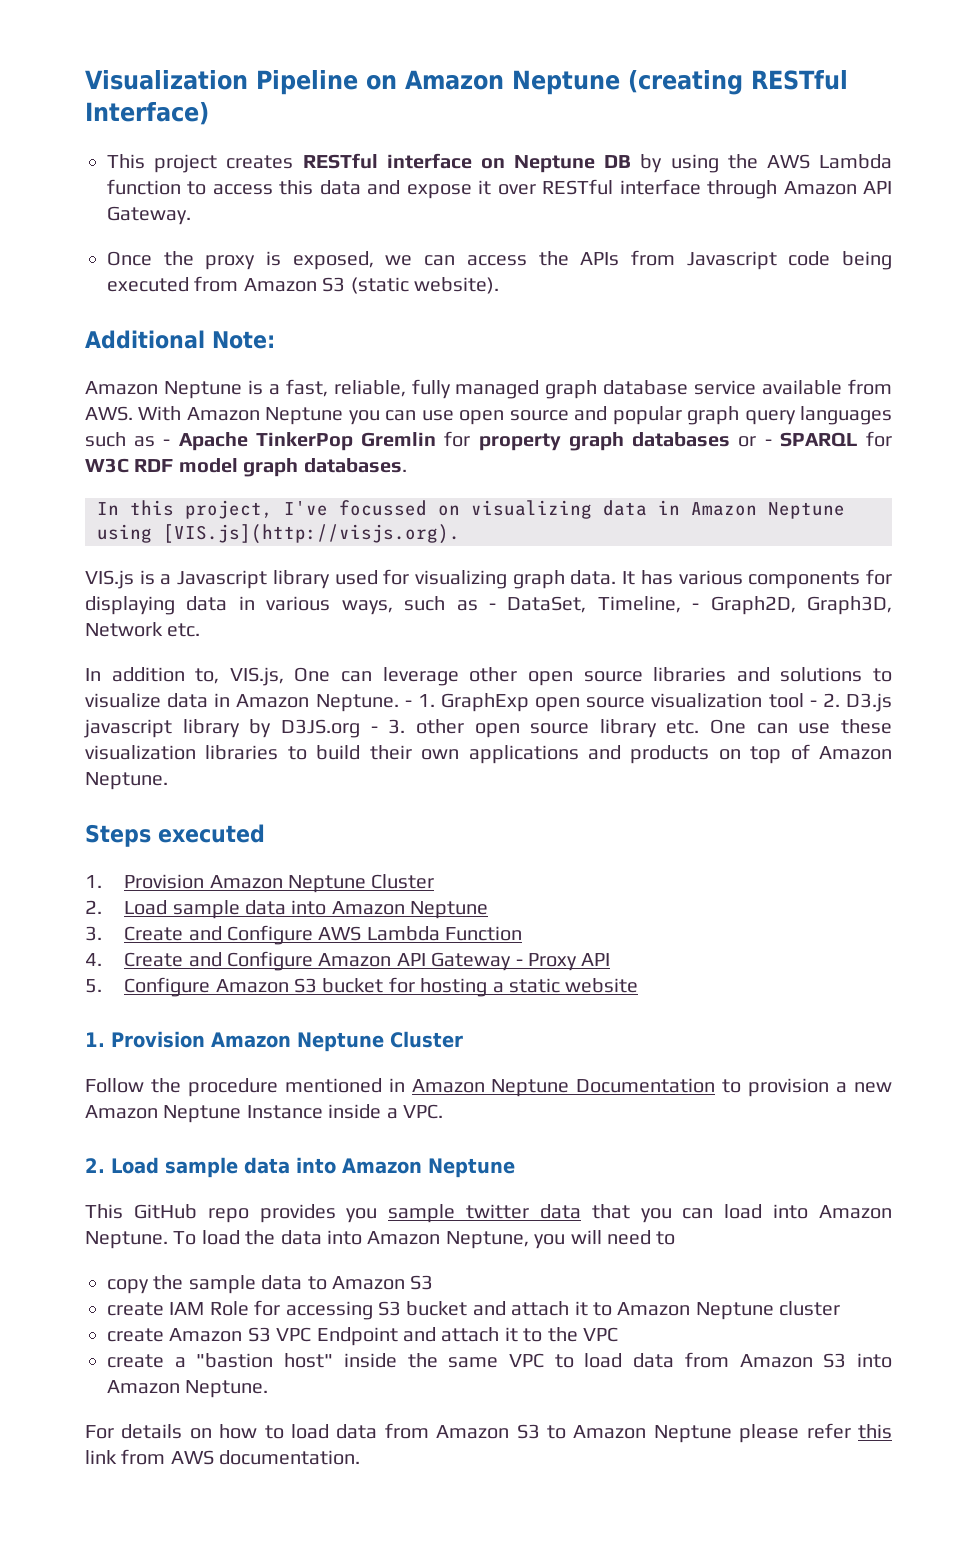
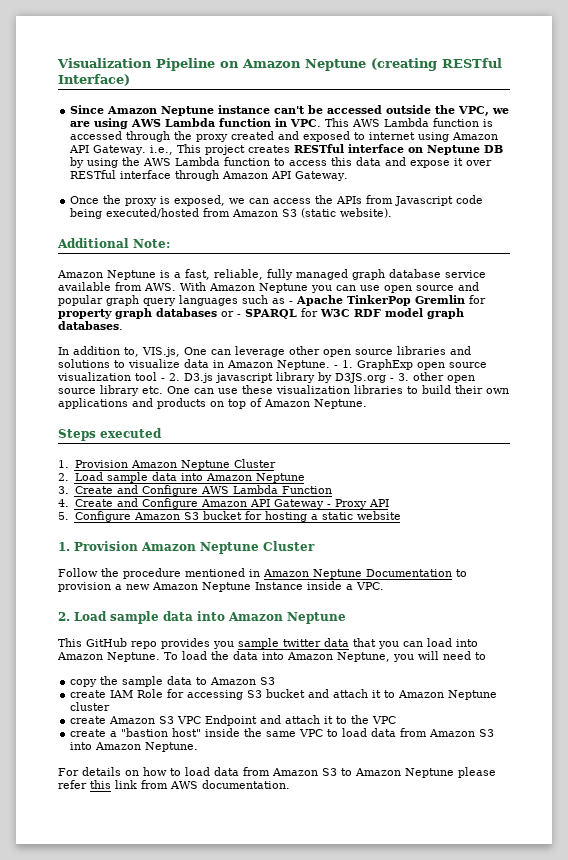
- This project creates RESTful interface on Neptune DB by using the AWS Lambda function to access this data and expose it over RESTful interface through Amazon API Gateway.
+ Since Amazon Neptune instance can't be accessed outside the VPC, we are using AWS Lambda function in VPC. This AWS Lambda function is accessed through the proxy created and exposed to internet using Amazon API Gateway. i.e., This project creates RESTful interface on Neptune DB by using the AWS Lambda function to access this data and expose it over RESTful interface through Amazon API Gateway.
- Once the proxy is exposed, we can access the APIs from Javascript code being executed from Amazon S3 (static website).
+ Once the proxy is exposed, we can access the APIs from Javascript code being executed/hosted from Amazon S3 (static website).
- In this project, I've focussed on visualizing data in Amazon Neptune using [VIS.js](http://visjs.org).
- VIS.js is a Javascript library used for visualizing graph data. It has various components for displaying data in various ways, such as - DataSet, Timeline, - Graph2D, Graph3D, Network etc.

